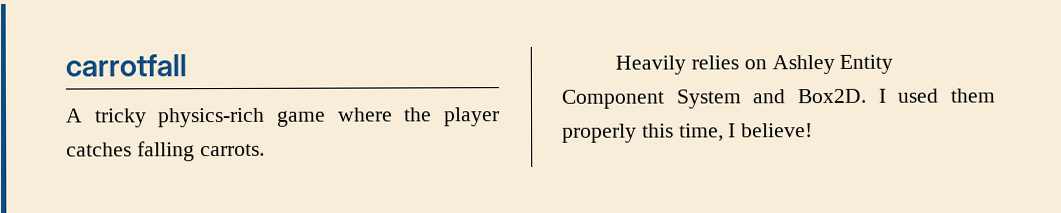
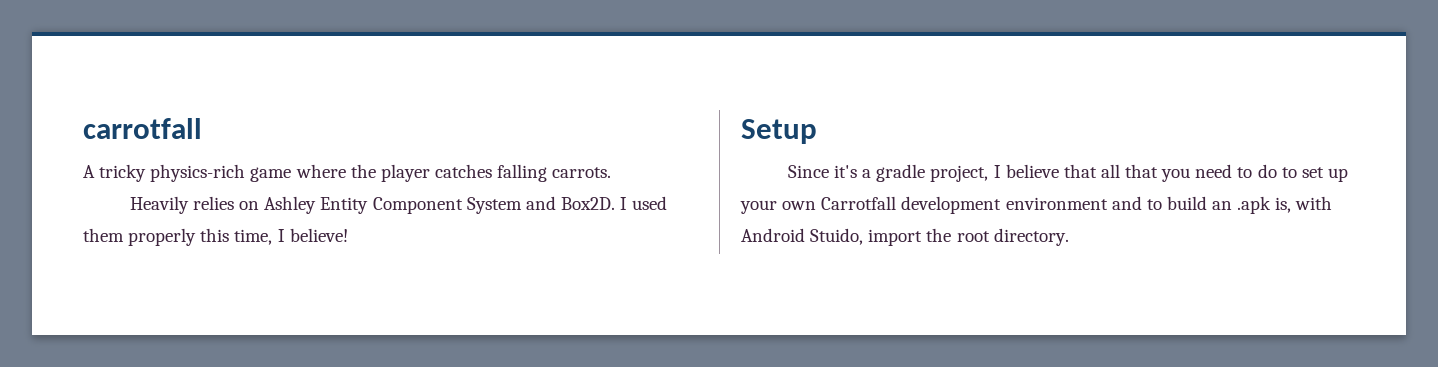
+ Setup
+ Since it's a gradle project, I believe that all that you need to do to set up your own Carrotfall development environment and to build an .apk is, with Android Stuido, import the root directory.

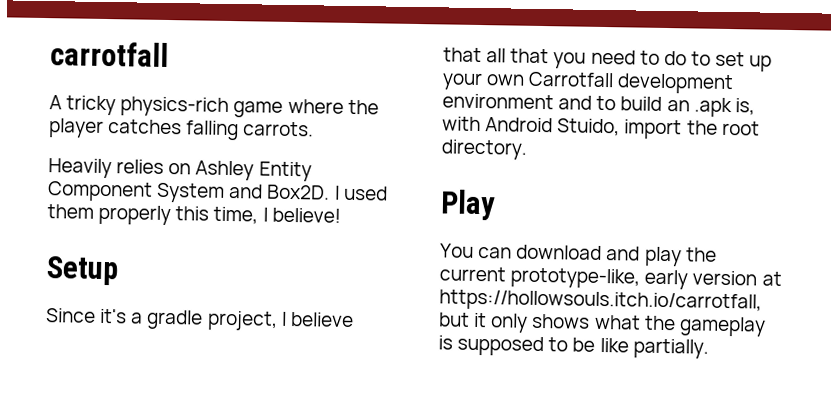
+ Play
+ You can download and play the current prototype-like, early version at https://hollowsouls.itch.io/carrotfall, but it only shows what the gameplay is supposed to be like partially.

